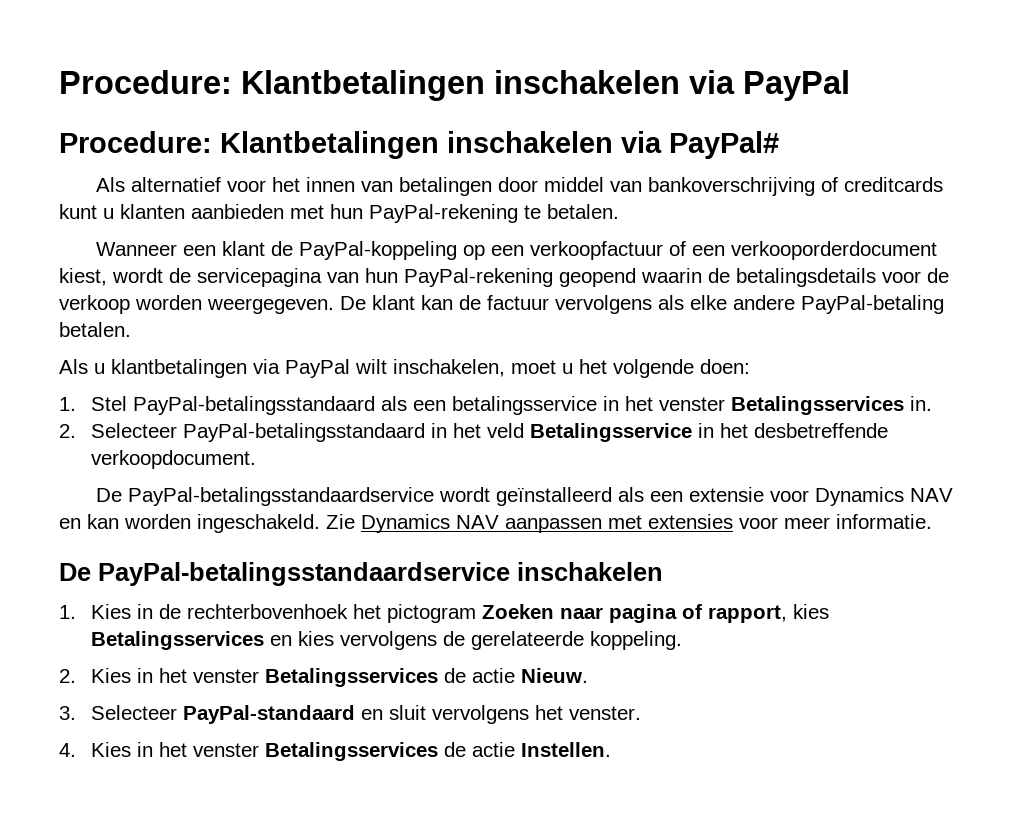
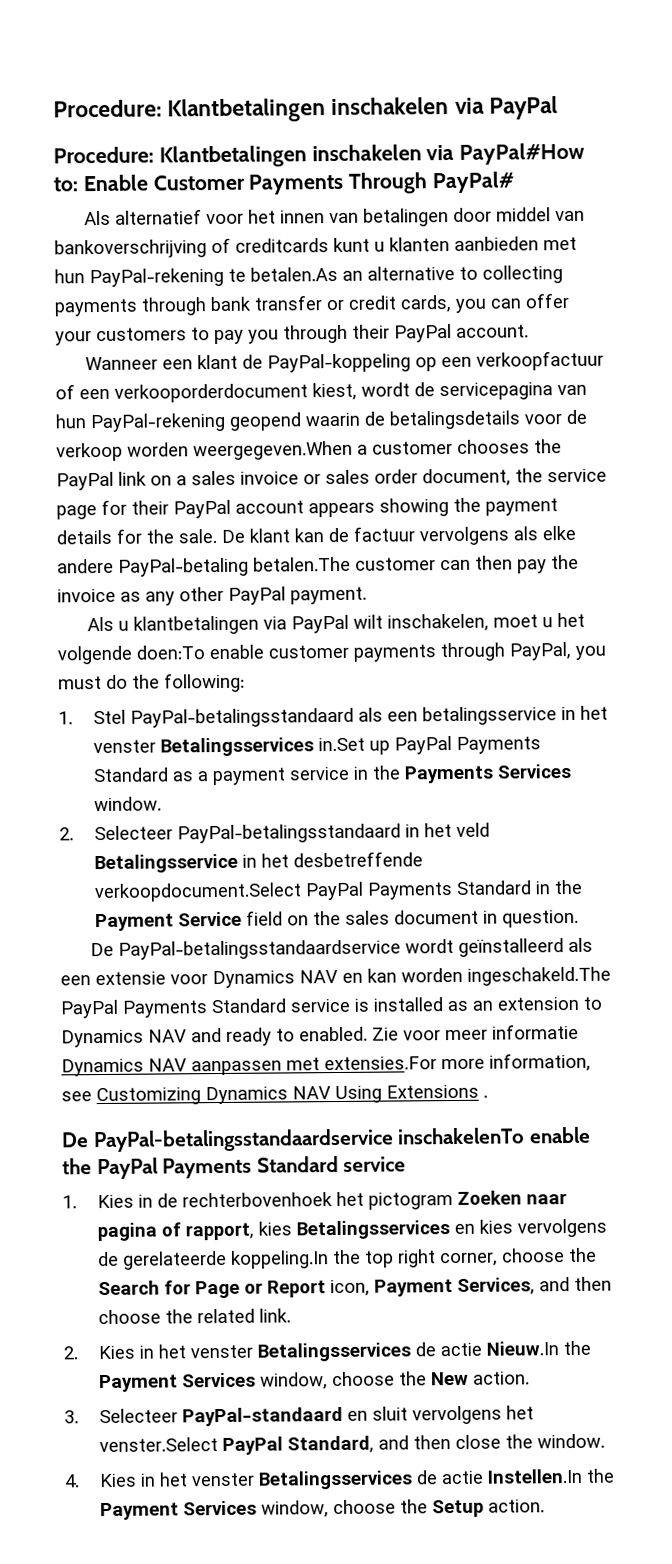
- Procedure: Klantbetalingen inschakelen via PayPal#
+ Procedure: Klantbetalingen inschakelen via PayPal#How to: Enable Customer Payments Through PayPal#
- Als alternatief voor het innen van betalingen door middel van bankoverschrijving of creditcards kunt u klanten aanbieden met hun PayPal-rekening te betalen.
+ Als alternatief voor het innen van betalingen door middel van bankoverschrijving of creditcards kunt u klanten aanbieden met hun PayPal-rekening te betalen.As an alternative to collecting payments through bank transfer or credit cards, you can offer your customers to pay you through their PayPal account.
- Wanneer een klant de PayPal-koppeling op een verkoopfactuur of een verkooporderdocument kiest, wordt de servicepagina van hun PayPal-rekening geopend waarin de betalingsdetails voor de verkoop worden weergegeven.
+ Wanneer een klant de PayPal-koppeling op een verkoopfactuur of een verkooporderdocument kiest, wordt de servicepagina van hun PayPal-rekening geopend waarin de betalingsdetails voor de verkoop worden weergegeven.When a customer chooses the PayPal link on a sales invoice or sales order document, the service page for their PayPal account appears showing the payment details for the sale.
- De klant kan de factuur vervolgens als elke andere PayPal-betaling betalen.
+ De klant kan de factuur vervolgens als elke andere PayPal-betaling betalen.The customer can then pay the invoice as any other PayPal payment.
- Als u klantbetalingen via PayPal wilt inschakelen, moet u het volgende doen:
+ Als u klantbetalingen via PayPal wilt inschakelen, moet u het volgende doen:To enable customer payments through PayPal, you must do the following:
- 1. Stel PayPal-betalingsstandaard als een betalingsservice in het venster Betalingsservices in.
+ 1. Stel PayPal-betalingsstandaard als een betalingsservice in het venster Betalingsservices in.Set up PayPal Payments Standard as a payment service in the Payments Services window.
- 2. Selecteer PayPal-betalingsstandaard in het veld Betalingsservice in het desbetreffende verkoopdocument.
+ 2. Selecteer PayPal-betalingsstandaard in het veld Betalingsservice in het desbetreffende verkoopdocument.Select PayPal Payments Standard in the Payment Service field on the sales document in question.
- De PayPal-betalingsstandaardservice wordt geïnstalleerd als een extensie voor Dynamics NAV en kan worden ingeschakeld. Zie Dynamics NAV aanpassen met extensies voor meer informatie.
- De PayPal-betalingsstandaardservice inschakelen
+ De PayPal-betalingsstandaardservice wordt geïnstalleerd als een extensie voor Dynamics NAV en kan worden ingeschakeld.The PayPal Payments Standard service is installed as an extension to Dynamics NAV and ready to enabled. Zie voor meer informatie Dynamics NAV aanpassen met extensies.For more information, see Customizing Dynamics NAV Using Extensions .
+ De PayPal-betalingsstandaardservice inschakelenTo enable the PayPal Payments Standard service
- 1. Kies in de rechterbovenhoek het pictogram Zoeken naar pagina of rapport, kies Betalingsservices en kies vervolgens de gerelateerde koppeling.
+ 1. Kies in de rechterbovenhoek het pictogram Zoeken naar pagina of rapport, kies Betalingsservices en kies vervolgens de gerelateerde koppeling.In the top right corner, choose the Search for Page or Report icon, Payment Services, and then choose the related link.
- 2. Kies in het venster Betalingsservices de actie Nieuw.
+ 2. Kies in het venster Betalingsservices de actie Nieuw.In the Payment Services window, choose the New action.
- 3. Selecteer PayPal-standaard en sluit vervolgens het venster.
+ 3. Selecteer PayPal-standaard en sluit vervolgens het venster.Select PayPal Standard, and then close the window.
- 4. Kies in het venster Betalingsservices de actie Instellen.
+ 4. Kies in het venster Betalingsservices de actie Instellen.In the Payment Services window, choose the Setup action.

